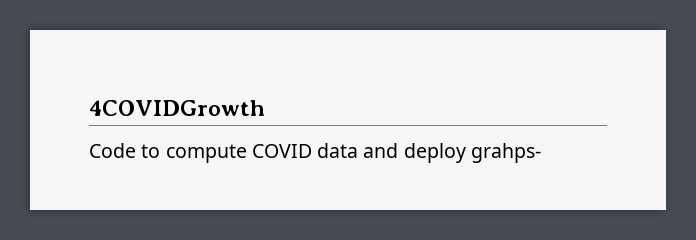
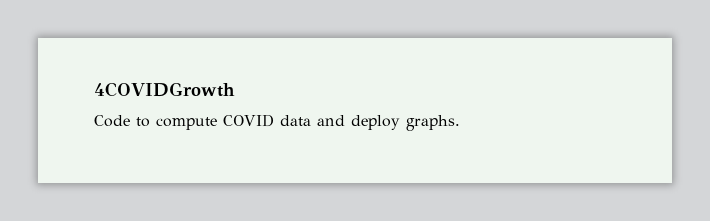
- Code to compute COVID data and deploy grahps-
+ Code to compute COVID data and deploy graphs.

